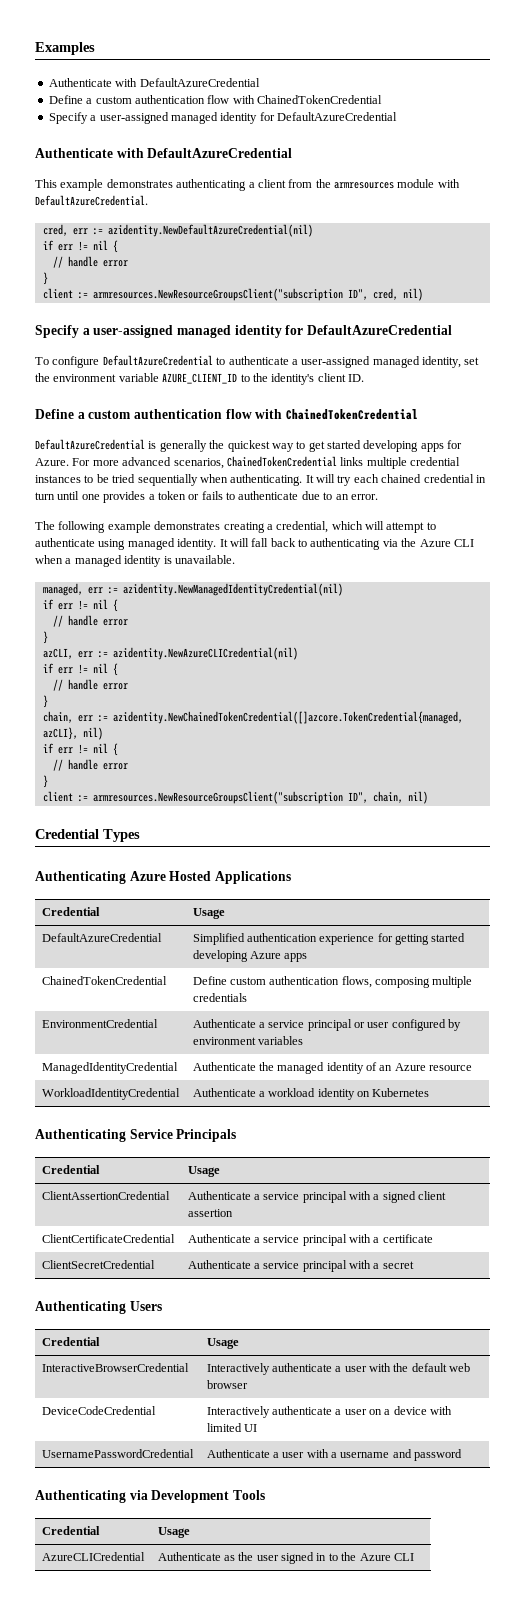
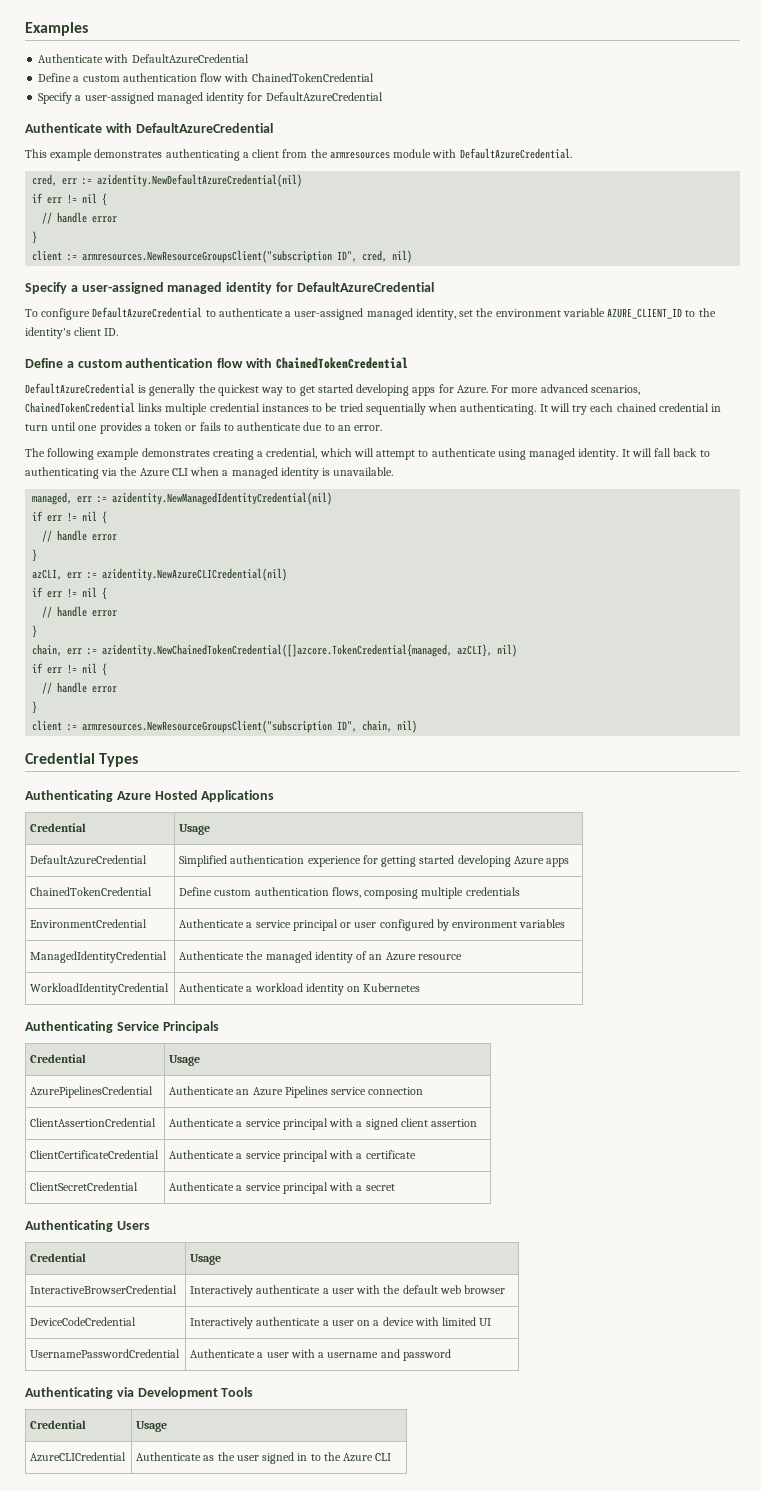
+ AzurePipelinesCredential | Authenticate an Azure Pipelines service connection

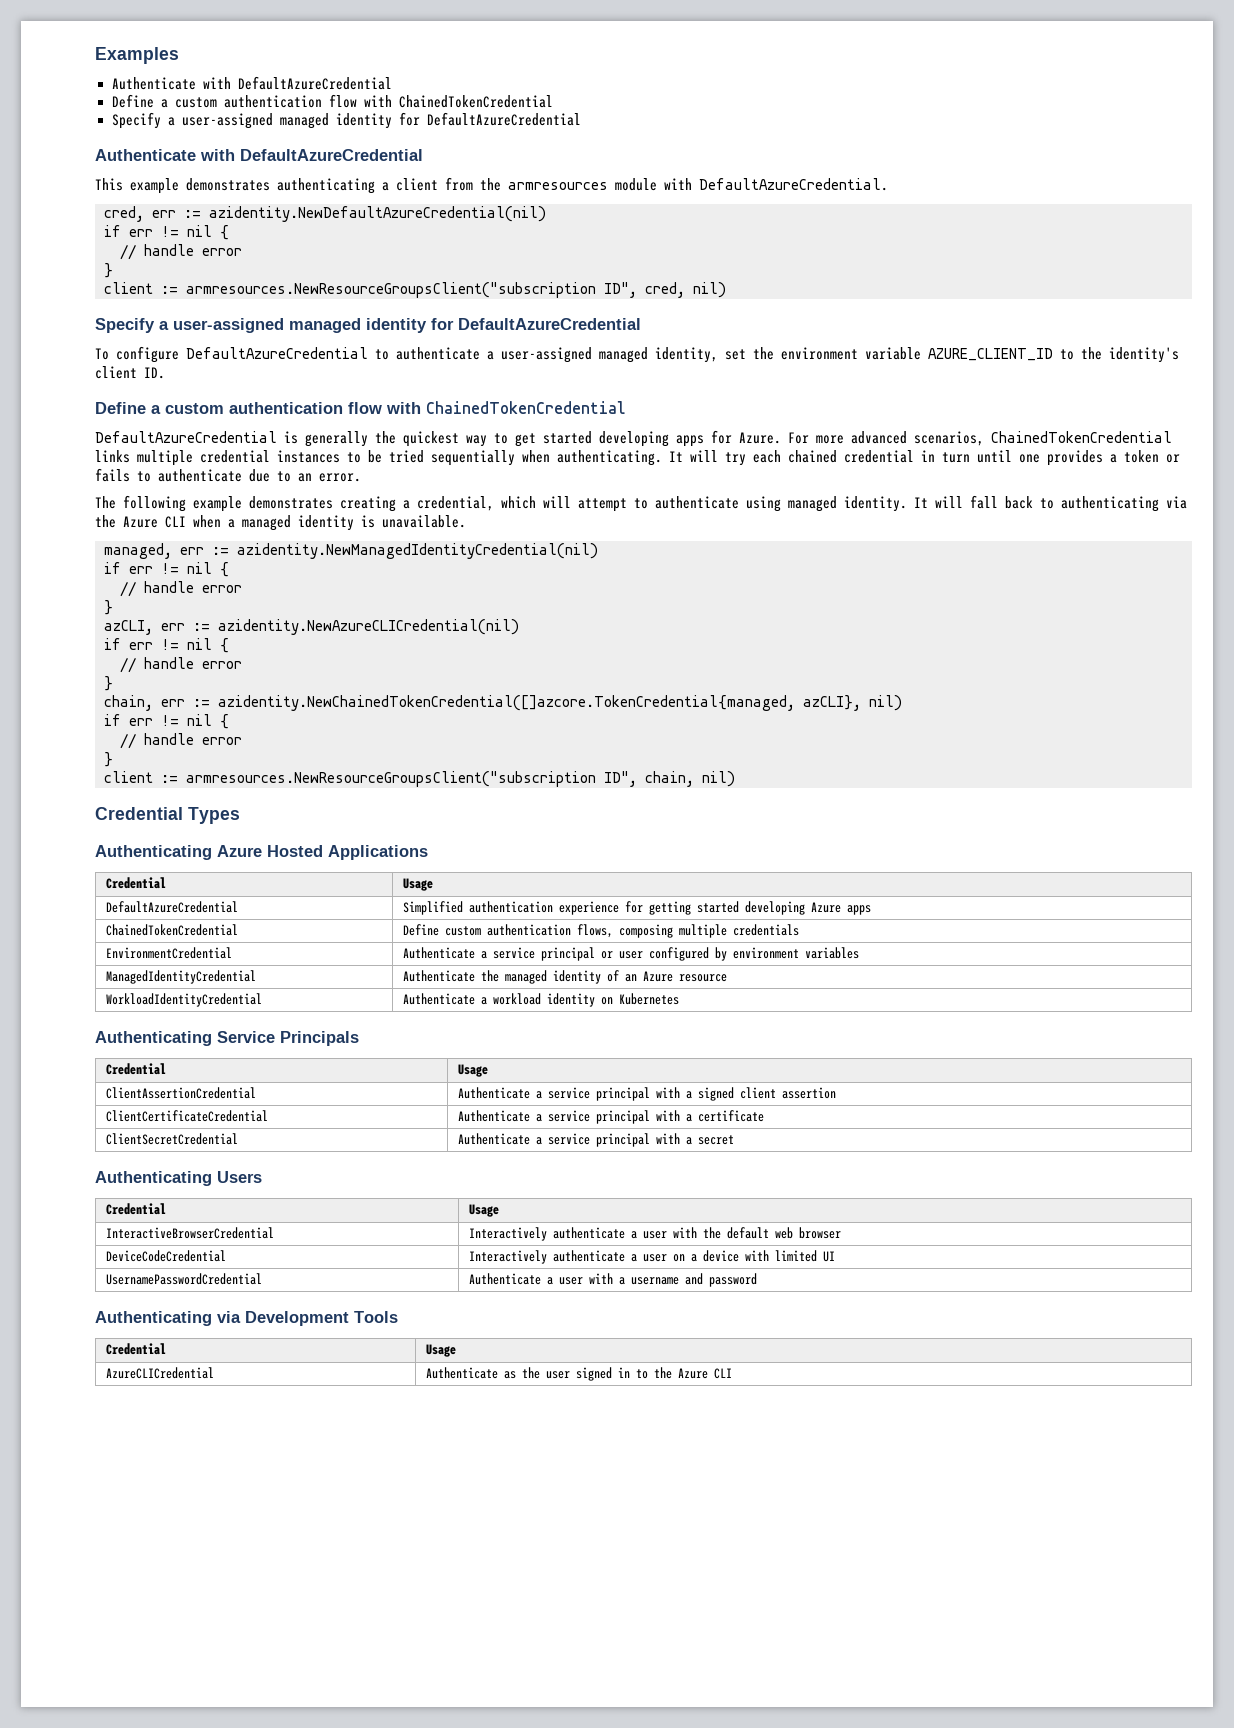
- AzurePipelinesCredential | Authenticate an Azure Pipelines service connection

